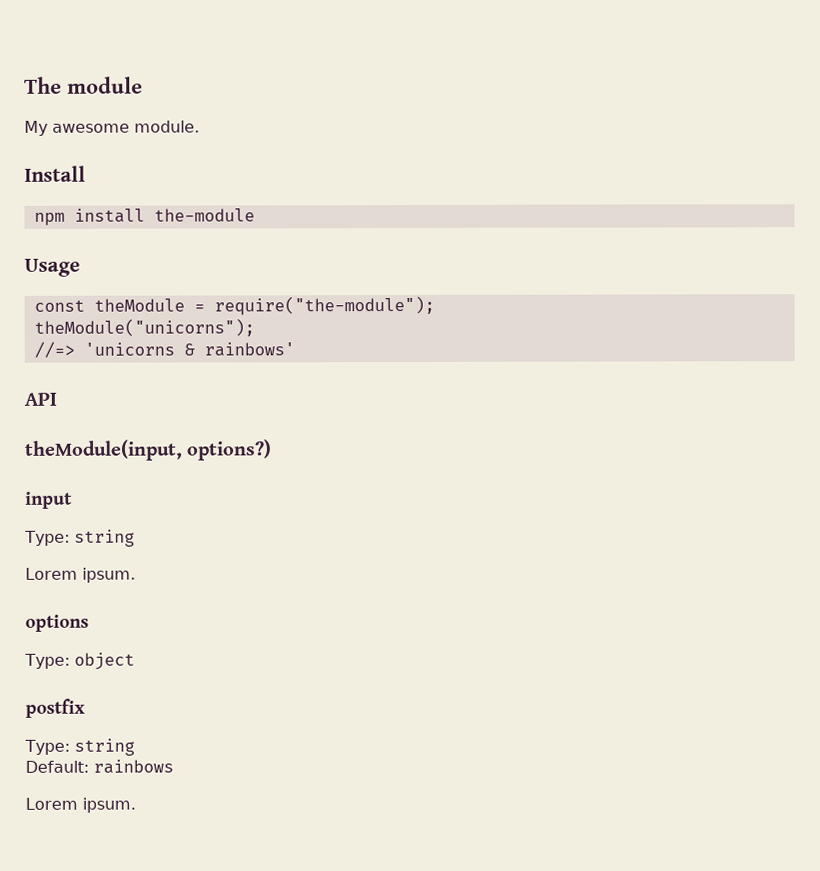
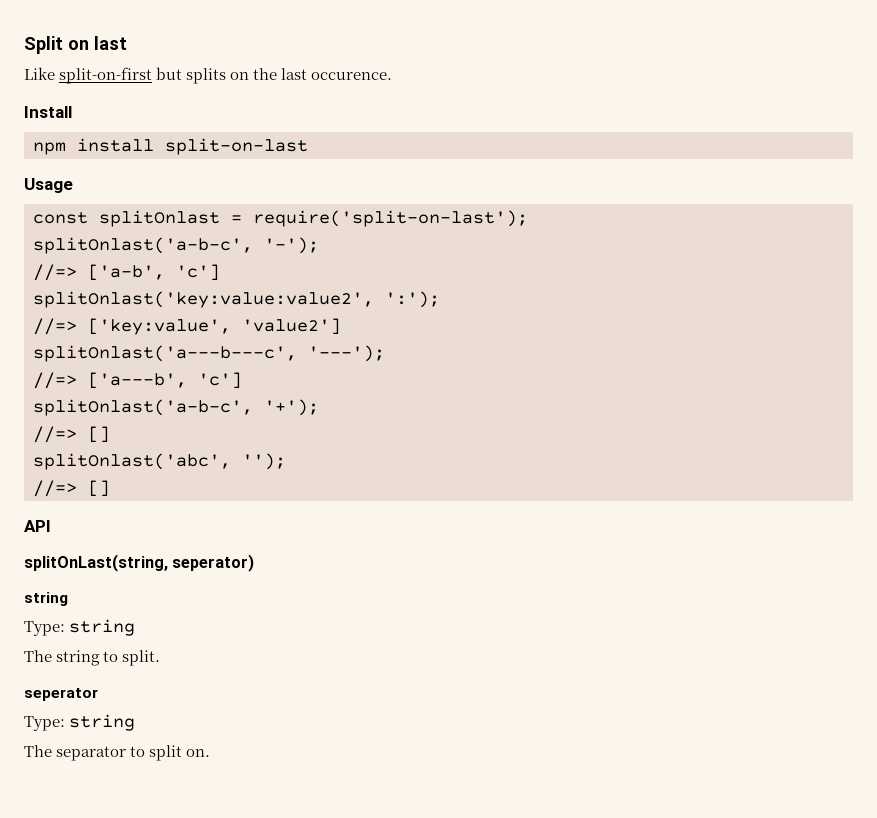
- The module
- My awesome module.
+ Split on last
+ Like split-on-first but splits on the last occurence.
- npm install the-module
+ npm install split-on-last
- const theModule = require("the-module");
- theModule("unicorns");
- //=> 'unicorns & rainbows'
+ const splitOnlast = require('split-on-last');
+ splitOnlast('a-b-c', '-');
+ //=> ['a-b', 'c']
+ splitOnlast('key:value:value2', ':');
+ //=> ['key:value', 'value2']
+ splitOnlast('a---b---c', '---');
+ //=> ['a---b', 'c']
+ splitOnlast('a-b-c', '+');
+ //=> []
+ splitOnlast('abc', '');
+ //=> []
  API
- theModule(input, options?)
- input
+ splitOnLast(string, seperator)
+ string
  Type: string
- Lorem ipsum.
- options
- Type: object
- postfix
+ The string to split.
+ seperator
  Type: string
- Default: rainbows
- Lorem ipsum.
+ The separator to split on.

